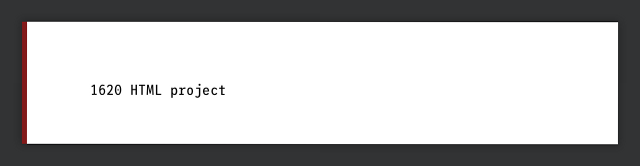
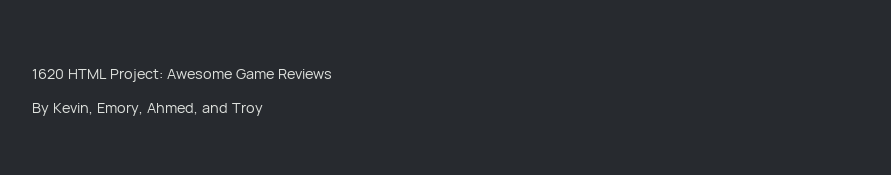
- 1620 HTML project
+ 1620 HTML Project: Awesome Game Reviews
+ By Kevin, Emory, Ahmed, and Troy

